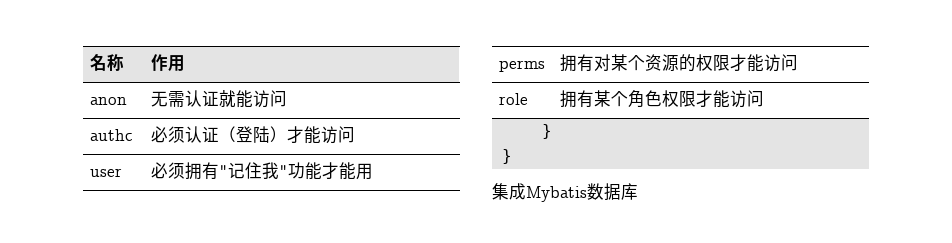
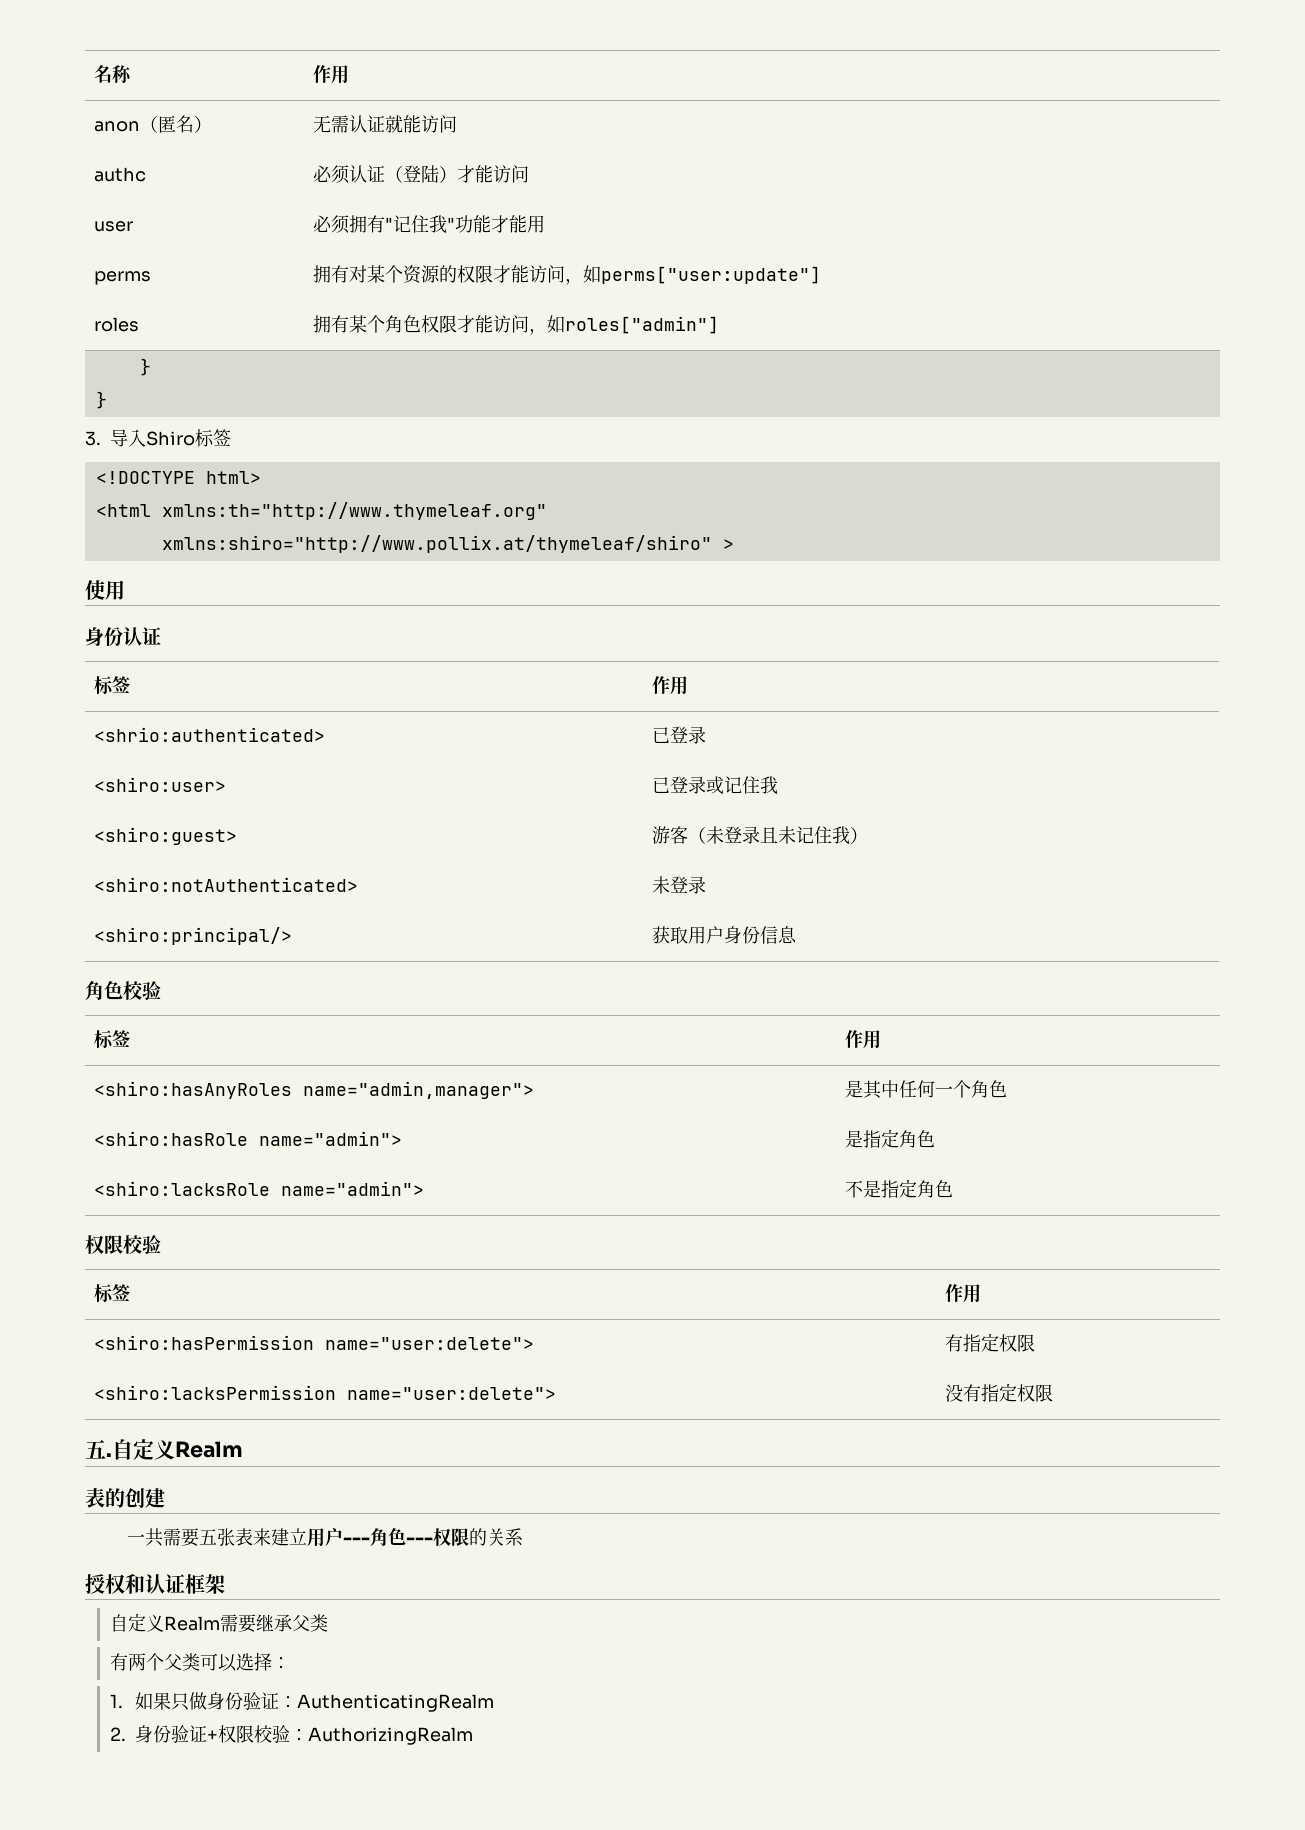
- anon | 无需认证就能访问
+ anon（匿名） | 无需认证就能访问
- perms | 拥有对某个资源的权限才能访问
- role | 拥有某个角色权限才能访问
+ perms | 拥有对某个资源的权限才能访问，如perms["user:update"]
+ roles | 拥有某个角色权限才能访问，如roles["admin"]
- 集成Mybatis数据库
+ 3.导入Shiro标签
+ <!DOCTYPE html>
+ <html xmlns:th="http://www.thymeleaf.org"
+ xmlns:shiro="http://www.pollix.at/thymeleaf/shiro" >
+ 使用
+ 身份认证
+ 标签 | 作用
+ <shrio:authenticated> | 已登录
+ <shiro:user> | 已登录或记住我
+ <shiro:guest> | 游客（未登录且未记住我）
+ <shiro:notAuthenticated> | 未登录
+ <shiro:principal/> | 获取用户身份信息
+ 角色校验
+ 标签 | 作用
+ <shiro:hasAnyRoles name="admin,manager"> | 是其中任何一个角色
+ <shiro:hasRole name="admin"> | 是指定角色
+ <shiro:lacksRole name="admin"> | 不是指定角色
+ 权限校验
+ 标签 | 作用
+ <shiro:hasPermission name="user:delete"> | 有指定权限
+ <shiro:lacksPermission name="user:delete"> | 没有指定权限
+ 五.自定义Realm
+ 表的创建
+ 一共需要五张表来建立用户---角色---权限的关系
+ 授权和认证框架
+ 自定义Realm需要继承父类
+ 有两个父类可以选择：
+ 1.如果只做身份验证：AuthenticatingRealm
+ 2.身份验证+权限校验：AuthorizingRealm

